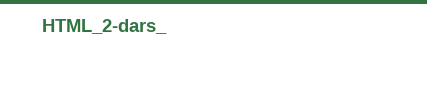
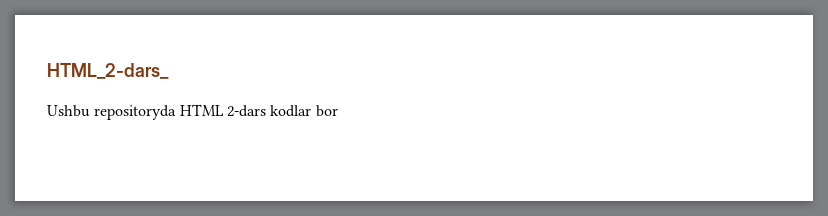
+ Ushbu repositoryda HTML 2-dars kodlar bor

